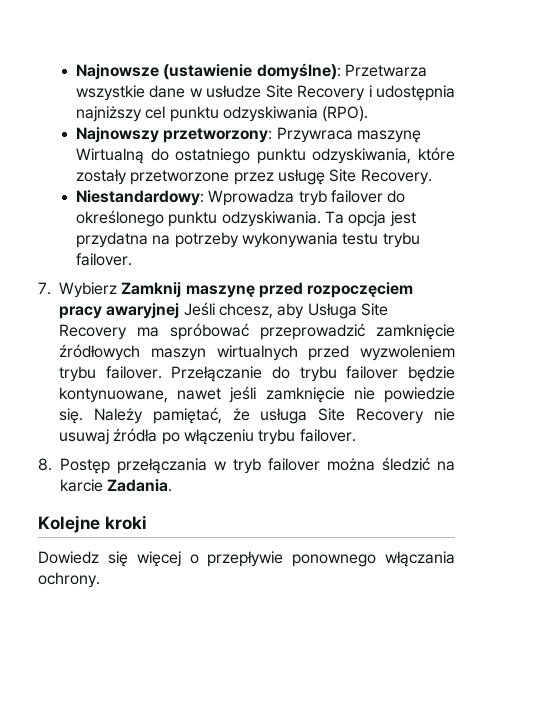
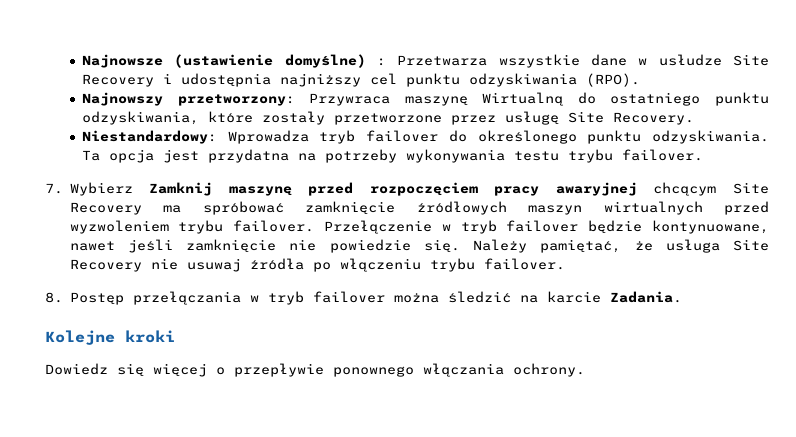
- Najnowsze (ustawienie domyślne): Przetwarza wszystkie dane w usłudze Site Recovery i udostępnia najniższy cel punktu odzyskiwania (RPO).
+ Najnowsze (ustawienie domyślne) : Przetwarza wszystkie dane w usłudze Site Recovery i udostępnia najniższy cel punktu odzyskiwania (RPO).
- 7. Wybierz Zamknij maszynę przed rozpoczęciem pracy awaryjnej Jeśli chcesz, aby Usługa Site Recovery ma spróbować przeprowadzić zamknięcie źródłowych maszyn wirtualnych przed wyzwoleniem trybu failover.
+ 7. Wybierz Zamknij maszynę przed rozpoczęciem pracy awaryjnej chcącym Site Recovery ma spróbować zamknięcie źródłowych maszyn wirtualnych przed wyzwoleniem trybu failover.
- Przełączanie do trybu failover będzie kontynuowane, nawet jeśli zamknięcie nie powiedzie się.
+ Przełączenie w tryb failover będzie kontynuowane, nawet jeśli zamknięcie nie powiedzie się.

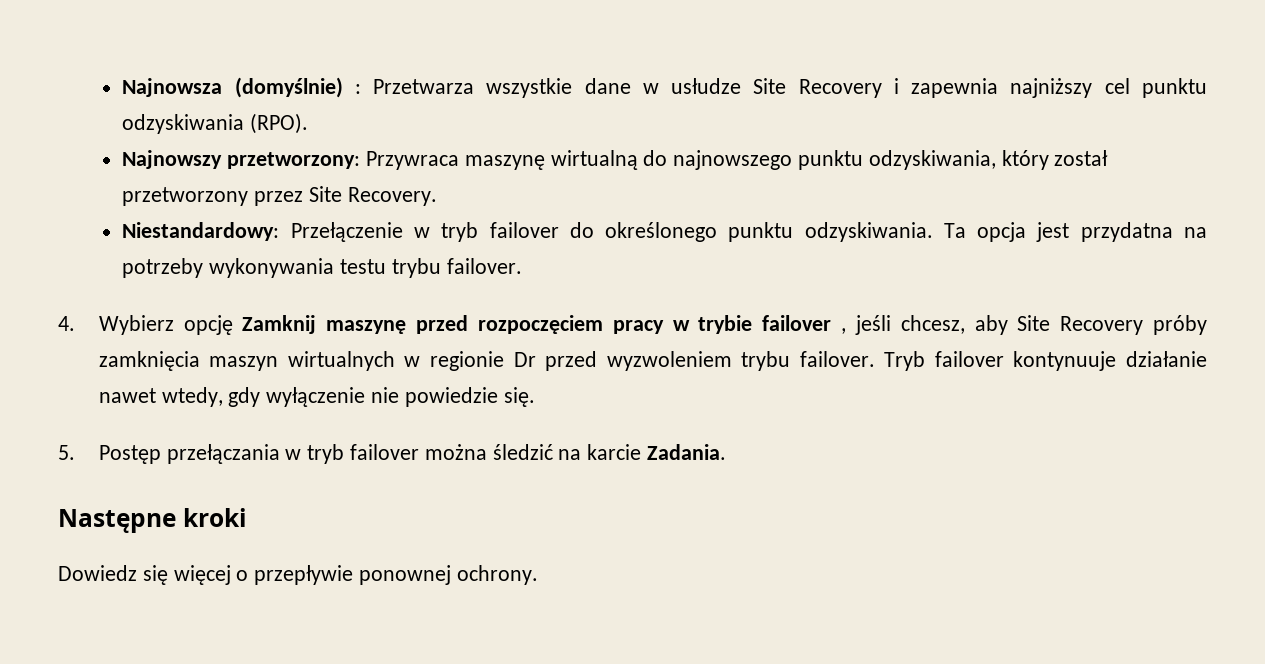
- Najnowsze (ustawienie domyślne) : Przetwarza wszystkie dane w usłudze Site Recovery i udostępnia najniższy cel punktu odzyskiwania (RPO).
+ Najnowsza (domyślnie) : Przetwarza wszystkie dane w usłudze Site Recovery i zapewnia najniższy cel punktu odzyskiwania (RPO).
- Najnowszy przetworzony: Przywraca maszynę Wirtualną do ostatniego punktu odzyskiwania, które zostały przetworzone przez usługę Site Recovery.
+ Najnowszy przetworzony: Przywraca maszynę wirtualną do najnowszego punktu odzyskiwania, który został przetworzony przez Site Recovery.
- Niestandardowy: Wprowadza tryb failover do określonego punktu odzyskiwania.
+ Niestandardowy: Przełączenie w tryb failover do określonego punktu odzyskiwania.
- 7. Wybierz Zamknij maszynę przed rozpoczęciem pracy awaryjnej chcącym Site Recovery ma spróbować zamknięcie źródłowych maszyn wirtualnych przed wyzwoleniem trybu failover. Przełączenie w tryb failover będzie kontynuowane, nawet jeśli zamknięcie nie powiedzie się. Należy pamiętać, że usługa Site Recovery nie usuwaj źródła po włączeniu trybu failover.
- 8. Postęp przełączania w tryb failover można śledzić na karcie Zadania.
+ 4. Wybierz opcję Zamknij maszynę przed rozpoczęciem pracy w trybie failover , jeśli chcesz, aby Site Recovery próby zamknięcia maszyn wirtualnych w regionie Dr przed wyzwoleniem trybu failover. Tryb failover kontynuuje działanie nawet wtedy, gdy wyłączenie nie powiedzie się.
+ 5. Postęp przełączania w tryb failover można śledzić na karcie Zadania.
- Kolejne kroki
+ Następne kroki
- Dowiedz się więcej o przepływie ponownego włączania ochrony.
+ Dowiedz się więcej o przepływie ponownej ochrony.

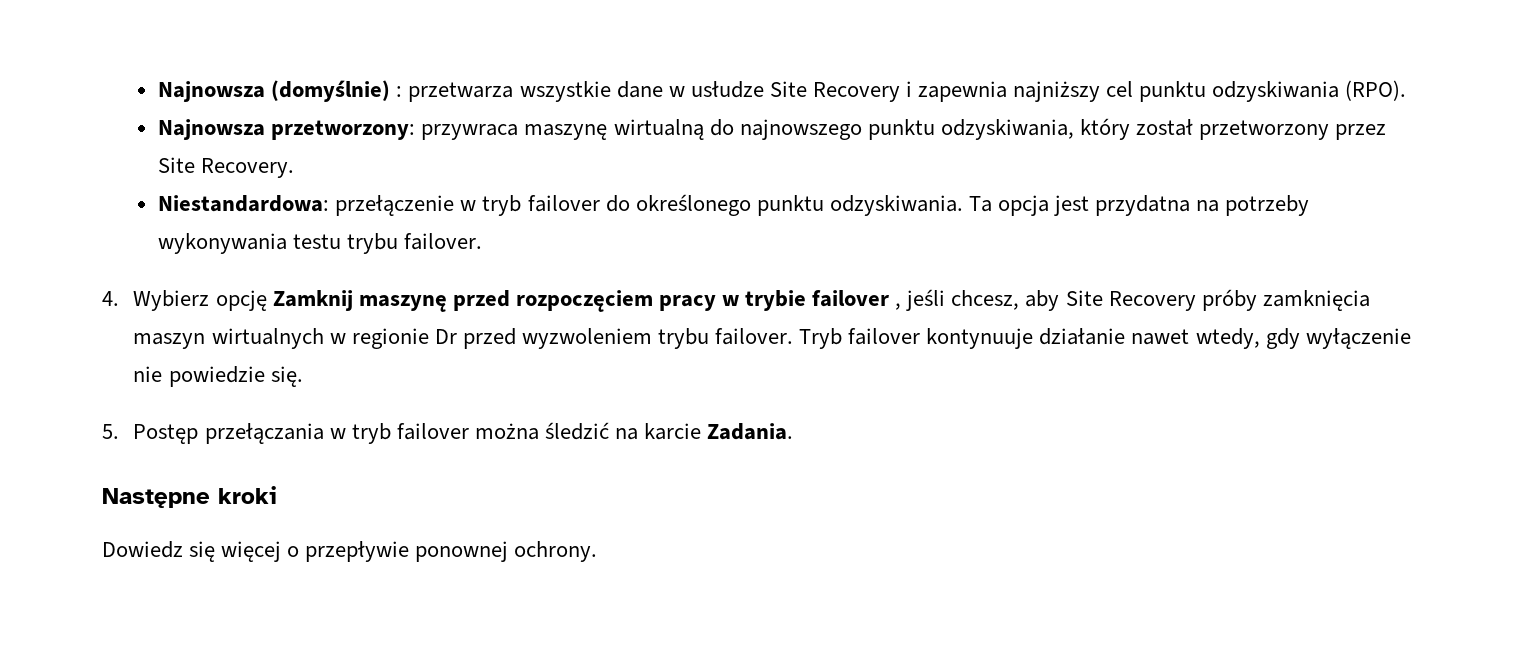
- Najnowsza (domyślnie) : Przetwarza wszystkie dane w usłudze Site Recovery i zapewnia najniższy cel punktu odzyskiwania (RPO).
+ Najnowsza (domyślnie) : przetwarza wszystkie dane w usłudze Site Recovery i zapewnia najniższy cel punktu odzyskiwania (RPO).
- Najnowszy przetworzony: Przywraca maszynę wirtualną do najnowszego punktu odzyskiwania, który został przetworzony przez Site Recovery.
+ Najnowsza przetworzony: przywraca maszynę wirtualną do najnowszego punktu odzyskiwania, który został przetworzony przez Site Recovery.
- Niestandardowy: Przełączenie w tryb failover do określonego punktu odzyskiwania.
+ Niestandardowa: przełączenie w tryb failover do określonego punktu odzyskiwania.

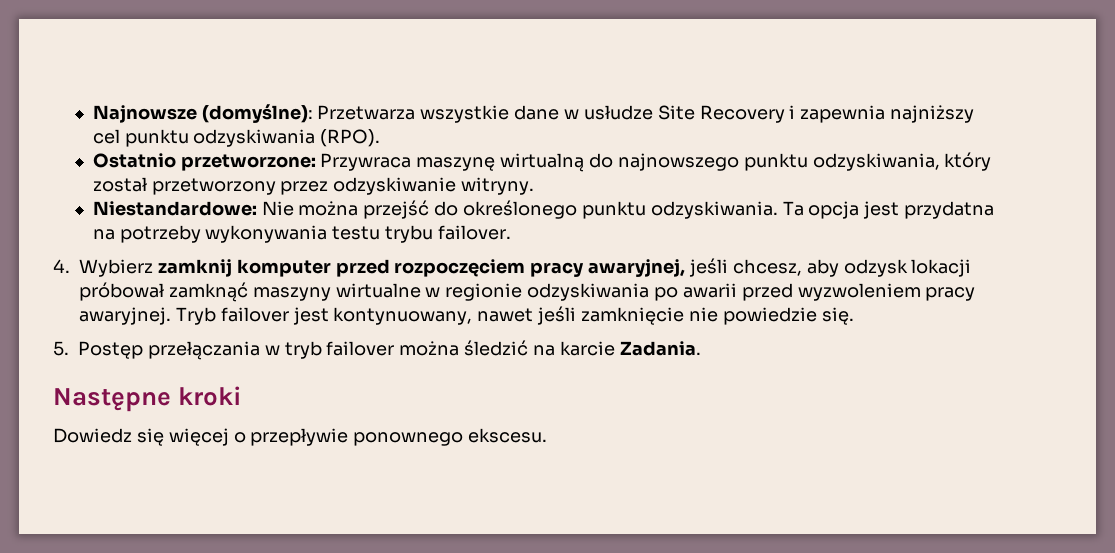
- Najnowsza (domyślnie) : przetwarza wszystkie dane w usłudze Site Recovery i zapewnia najniższy cel punktu odzyskiwania (RPO).
+ Najnowsze (domyślne): Przetwarza wszystkie dane w usłudze Site Recovery i zapewnia najniższy cel punktu odzyskiwania (RPO).
- Najnowsza przetworzony: przywraca maszynę wirtualną do najnowszego punktu odzyskiwania, który został przetworzony przez Site Recovery.
- Niestandardowa: przełączenie w tryb failover do określonego punktu odzyskiwania.
+ Ostatnio przetworzone: Przywraca maszynę wirtualną do najnowszego punktu odzyskiwania, który został przetworzony przez odzyskiwanie witryny.
+ Niestandardowe: Nie można przejść do określonego punktu odzyskiwania.
- 4. Wybierz opcję Zamknij maszynę przed rozpoczęciem pracy w trybie failover , jeśli chcesz, aby Site Recovery próby zamknięcia maszyn wirtualnych w regionie Dr przed wyzwoleniem trybu failover. Tryb failover kontynuuje działanie nawet wtedy, gdy wyłączenie nie powiedzie się.
+ 4. Wybierz zamknij komputer przed rozpoczęciem pracy awaryjnej, jeśli chcesz, aby odzysk lokacji próbował zamknąć maszyny wirtualne w regionie odzyskiwania po awarii przed wyzwoleniem pracy awaryjnej. Tryb failover jest kontynuowany, nawet jeśli zamknięcie nie powiedzie się.
- Dowiedz się więcej o przepływie ponownej ochrony.
+ Dowiedz się więcej o przepływie ponownego ekscesu.

